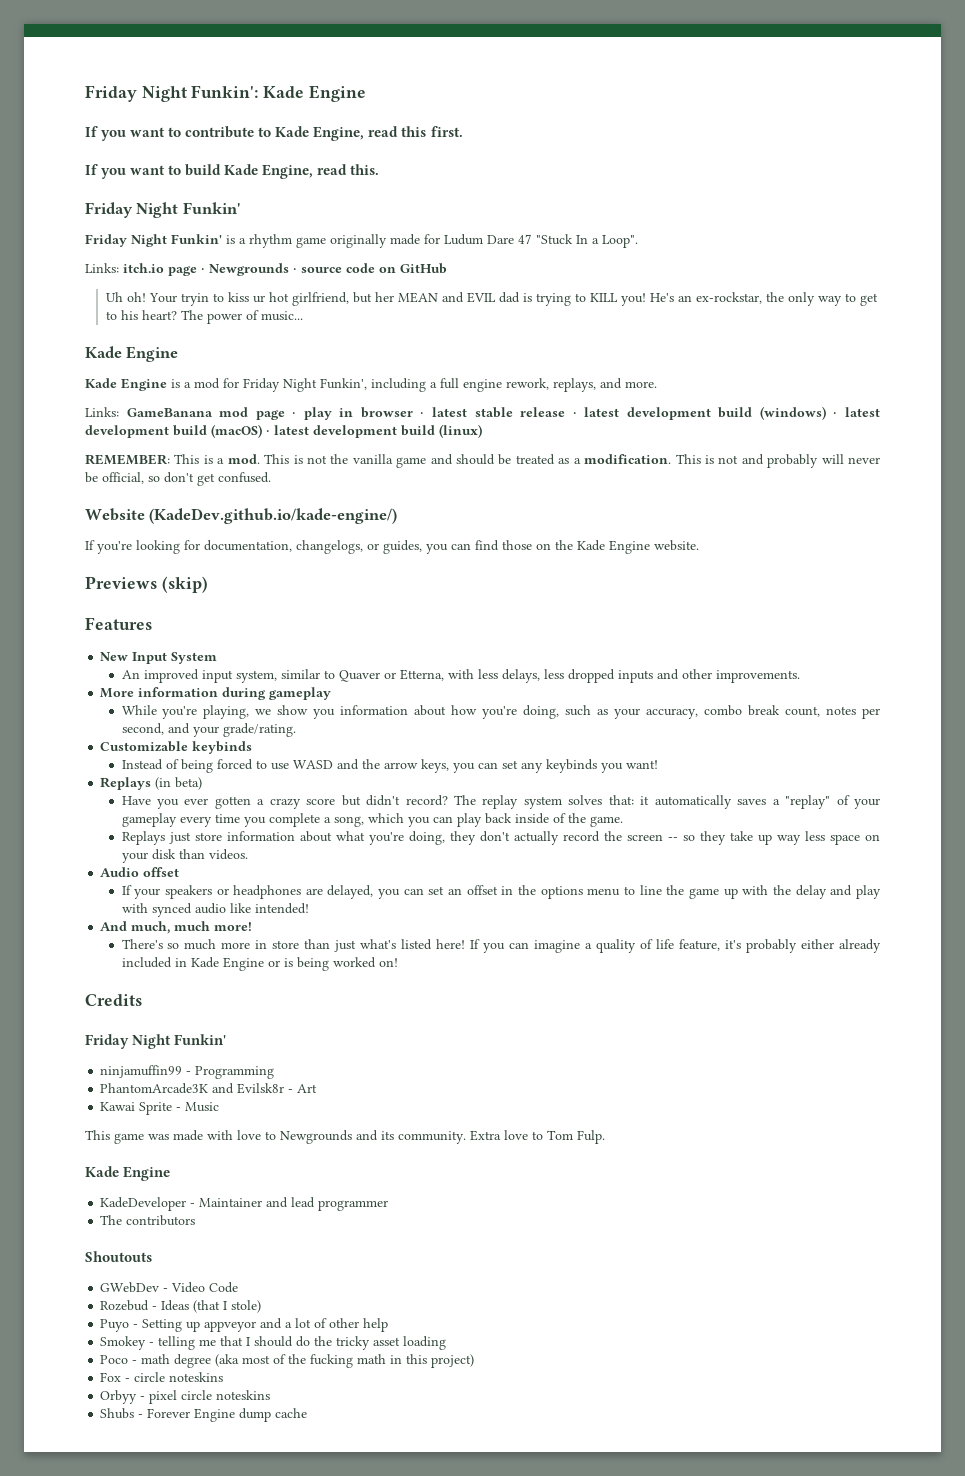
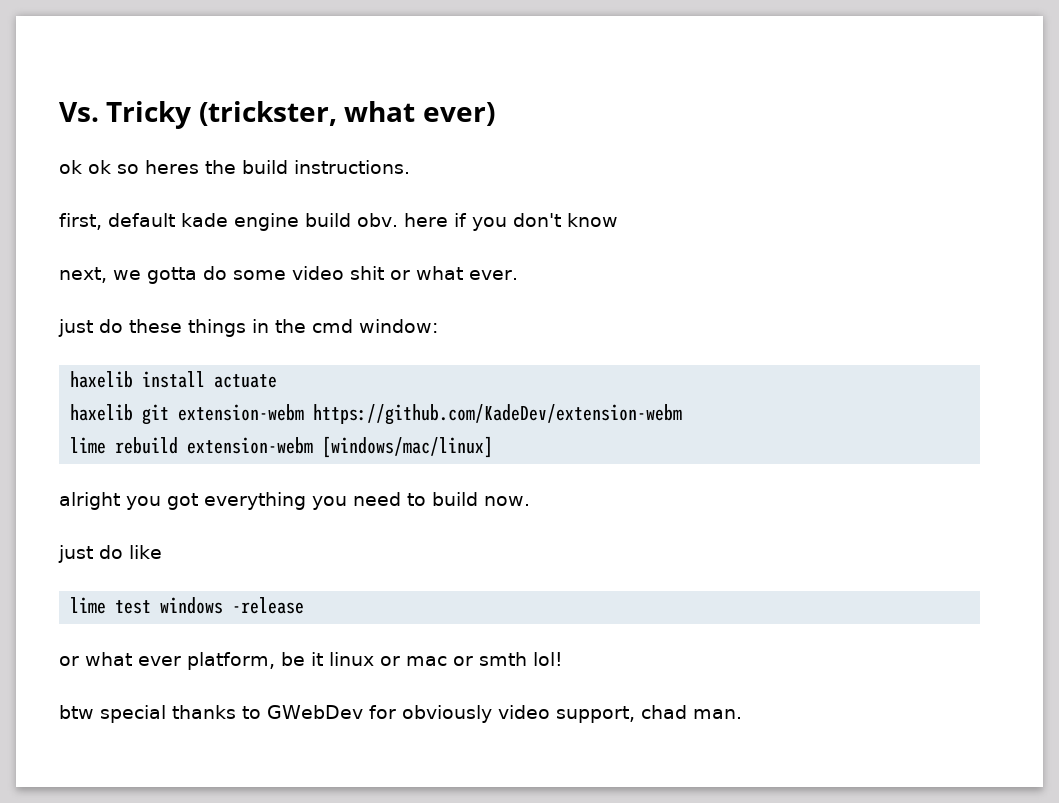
- Friday Night Funkin': Kade Engine
- If you want to contribute to Kade Engine, read this first.
- If you want to build Kade Engine, read this.
- Friday Night Funkin'
- Friday Night Funkin' is a rhythm game originally made for Ludum Dare 47 "Stuck In a Loop".
- Links: itch.io page ⋅ Newgrounds ⋅ source code on GitHub
- Uh oh! Your tryin to kiss ur hot girlfriend, but her MEAN and EVIL dad is trying to KILL you! He's an ex-rockstar, the only way to get to his heart? The power of music...
- Kade Engine
- Kade Engine is a mod for Friday Night Funkin', including a full engine rework, replays, and more.
- Links: GameBanana mod page ⋅ play in browser ⋅ latest stable release ⋅ latest development build (windows) ⋅ latest development build (macOS) ⋅ latest development build (linux)
- REMEMBER: This is a mod. This is not the vanilla game and should be treated as a modification. This is not and probably will never be official, so don't get confused.
- Website (KadeDev.github.io/kade-engine/)
- If you're looking for documentation, changelogs, or guides, you can find those on the Kade Engine website.
- Previews (skip)
- Features
- New Input System
- An improved input system, similar to Quaver or Etterna, with less delays, less dropped inputs and other improvements.
- More information during gameplay
- While you're playing, we show you information about how you're doing, such as your accuracy, combo break count, notes per second, and your grade/rating.
- Customizable keybinds
- Instead of being forced to use WASD and the arrow keys, you can set any keybinds you want!
- Replays (in beta)
- Have you ever gotten a crazy score but didn't record? The replay system solves that: it automatically saves a "replay" of your gameplay every time you complete a song, which you can play back inside of the game.
- Replays just store information about what you're doing, they don't actually record the screen -- so they take up way less space on your disk than videos.
- Audio offset
- If your speakers or headphones are delayed, you can set an offset in the options menu to line the game up with the delay and play with synced audio like intended!
- And much, much more!
- There's so much more in store than just what's listed here! If you can imagine a quality of life feature, it's probably either already included in Kade Engine or is being worked on!
- Credits
- Friday Night Funkin'
- ninjamuffin99 - Programming
- PhantomArcade3K and Evilsk8r - Art
- Kawai Sprite - Music
- This game was made with love to Newgrounds and its community. Extra love to Tom Fulp.
- Kade Engine
- KadeDeveloper - Maintainer and lead programmer
- The contributors
- Shoutouts
- GWebDev - Video Code
- Rozebud - Ideas (that I stole)
- Puyo - Setting up appveyor and a lot of other help
- Smokey - telling me that I should do the tricky asset loading
- Poco - math degree (aka most of the fucking math in this project)
- Fox - circle noteskins
- Orbyy - pixel circle noteskins
- Shubs - Forever Engine dump cache
+ Vs. Tricky (trickster, what ever)
+ ok ok so heres the build instructions.
+ first, default kade engine build obv. here if you don't know
+ next, we gotta do some video shit or what ever.
+ just do these things in the cmd window:
+ haxelib install actuate
+ haxelib git extension-webm https://github.com/KadeDev/extension-webm
+ lime rebuild extension-webm [windows/mac/linux]
+ alright you got everything you need to build now.
+ just do like
+ lime test windows -release
+ or what ever platform, be it linux or mac or smth lol!
+ btw special thanks to GWebDev for obviously video support, chad man.

